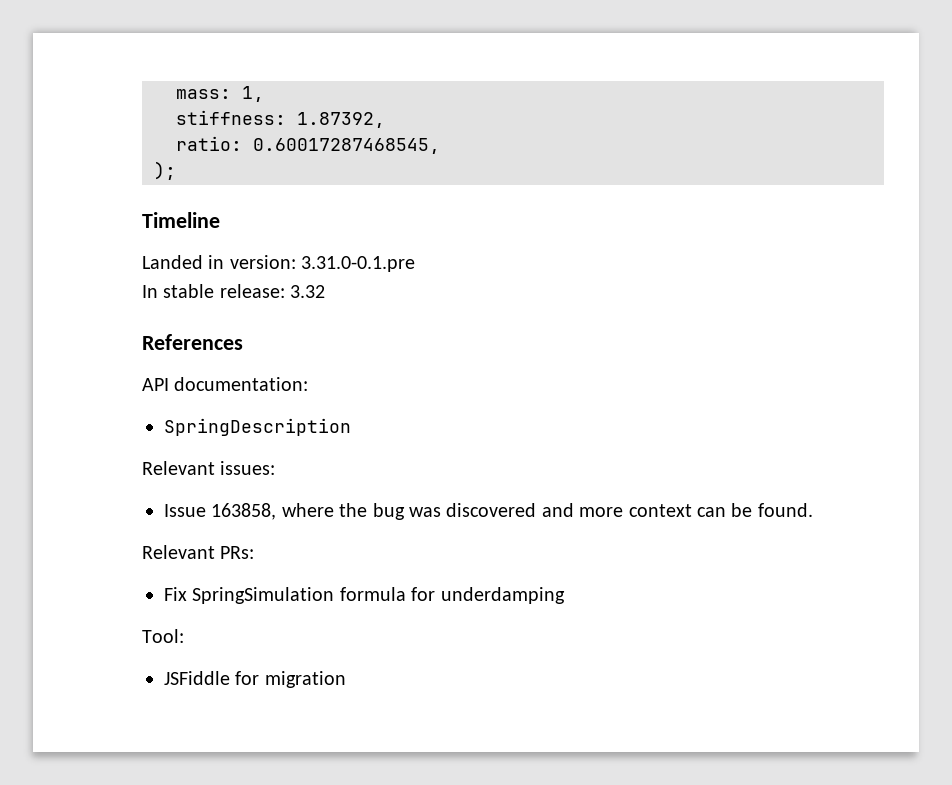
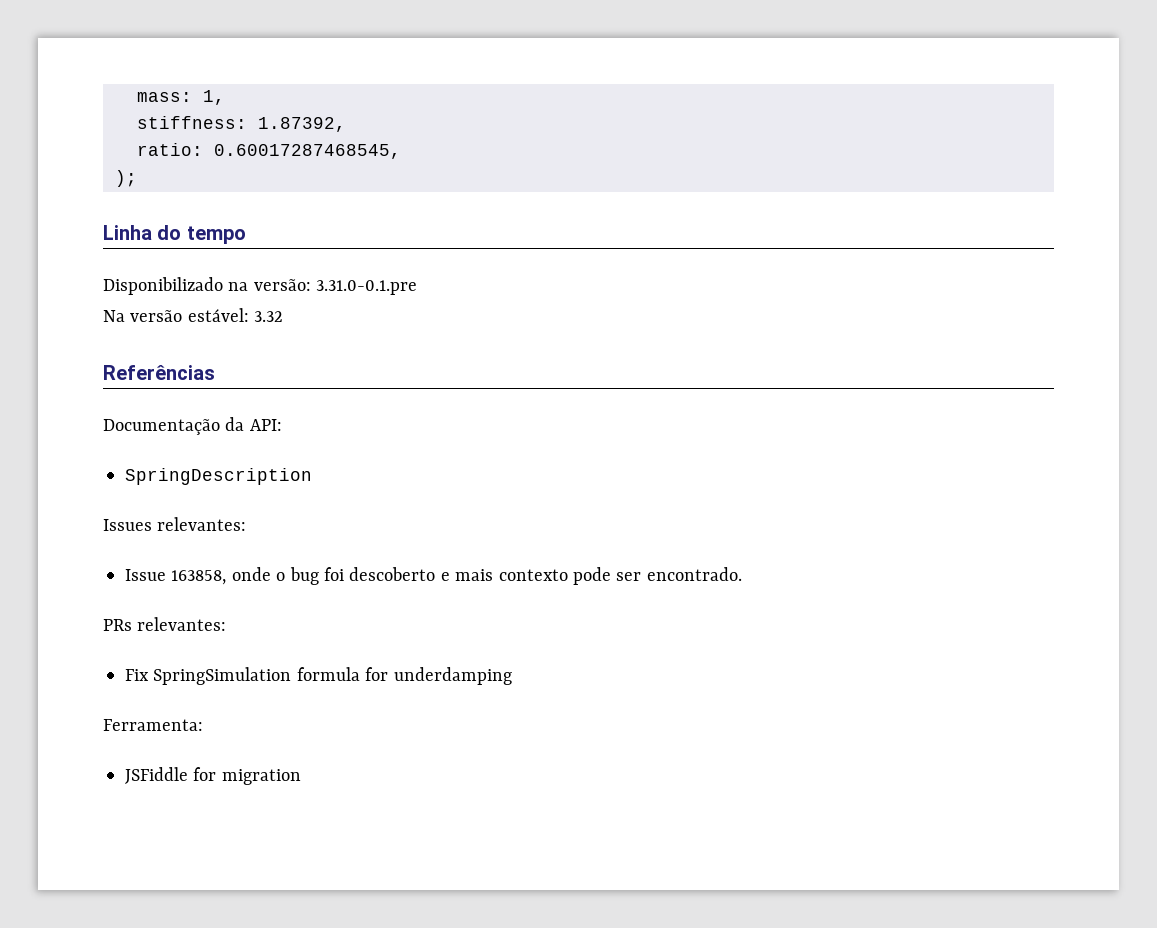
- Timeline
- Landed in version: 3.31.0-0.1.pre
- In stable release: 3.32
- References
- API documentation:
+ Linha do tempo
+ Disponibilizado na versão: 3.31.0-0.1.pre
+ Na versão estável: 3.32
+ Referências
+ Documentação da API:
- Relevant issues:
+ Issues relevantes:
- Issue 163858, where the bug was discovered and more context can be found.
- Relevant PRs:
+ Issue 163858, onde o bug foi descoberto e mais contexto pode ser encontrado.
+ PRs relevantes:
- Tool:
+ Ferramenta:

